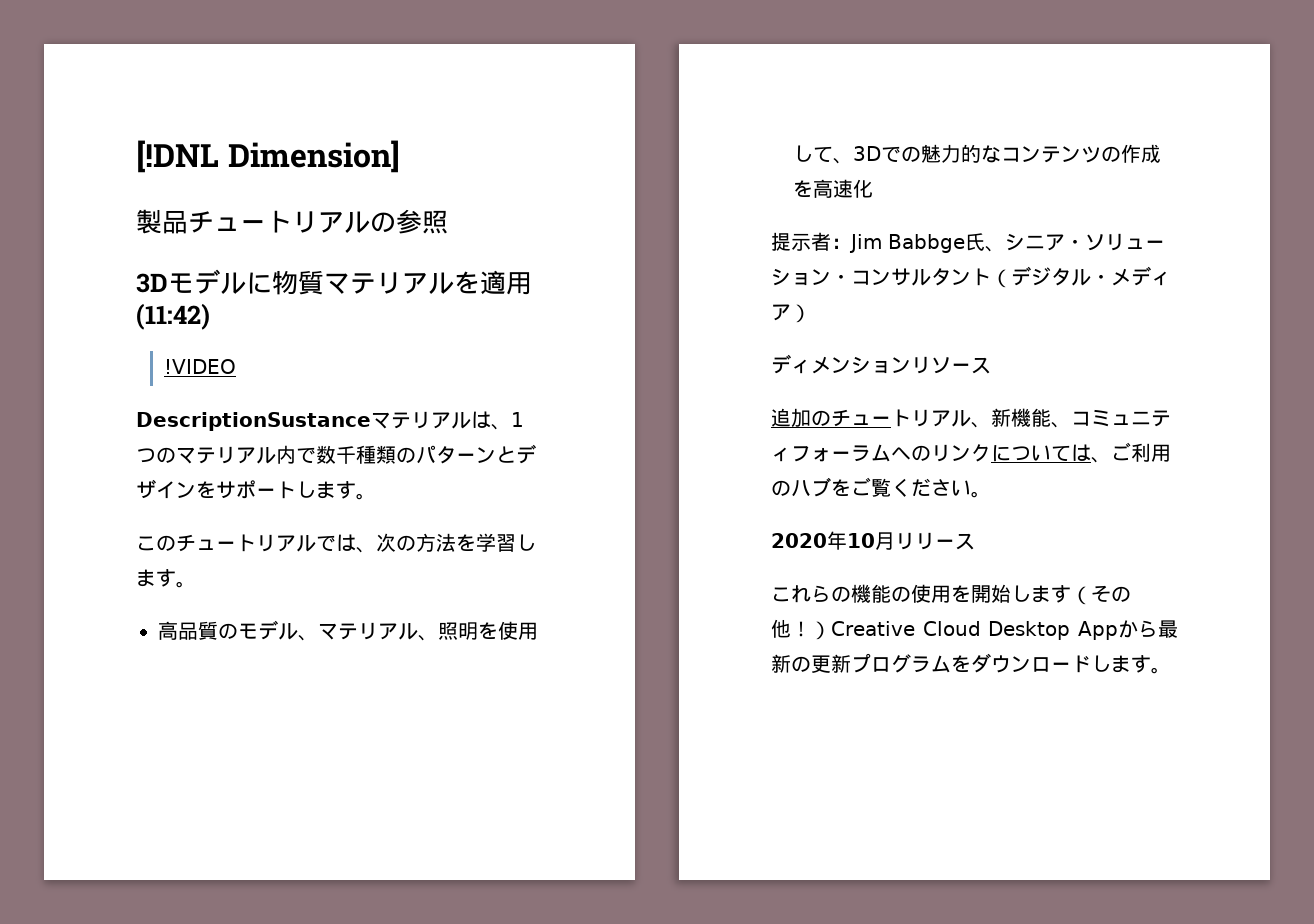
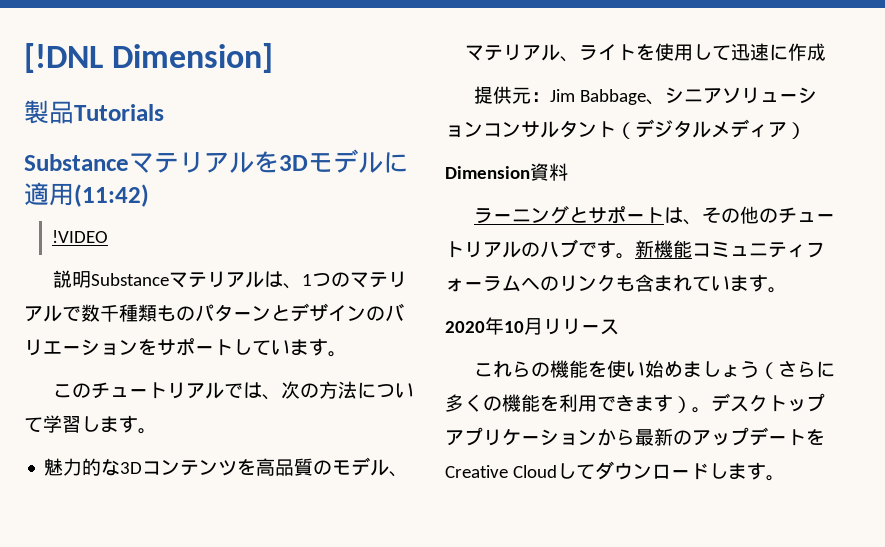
- 製品チュートリアルの参照
- 3Dモデルに物質マテリアルを適用(11:42)
+ 製品Tutorials
+ Substanceマテリアルを3Dモデルに適用(11:42)
- DescriptionSustanceマテリアルは、1つのマテリアル内で数千種類のパターンとデザインをサポートします。
+ 説明Substanceマテリアルは、1つのマテリアルで数千種類ものパターンとデザインのバリエーションをサポートしています。
- このチュートリアルでは、次の方法を学習します。
+ このチュートリアルでは、次の方法について学習します。
- 高品質のモデル、マテリアル、照明を使用して、3Dでの魅力的なコンテンツの作成を高速化
+ 魅力的な3Dコンテンツを高品質のモデル、マテリアル、ライトを使用して迅速に作成
- 提示者：Jim Babbge氏、シニア・ソリューション・コンサルタント（デジタル・メディア）
+ 提供元：Jim Babbage、シニアソリューションコンサルタント（デジタルメディア）
- ディメンションリソース
- 追加のチュートリアル、新機能、コミュニティフォーラムへのリンクについては、ご利用のハブをご覧ください。
+ Dimension資料
+ ラーニングとサポートは、その他のチュートリアルのハブです。新機能コミュニティフォーラムへのリンクも含まれています。
- これらの機能の使用を開始します（その他！）Creative Cloud Desktop Appから最新の更新プログラムをダウンロードします。
+ これらの機能を使い始めましょう（さらに多くの機能を利用できます）。デスクトップアプリケーションから最新のアップデートをCreative Cloudしてダウンロードします。

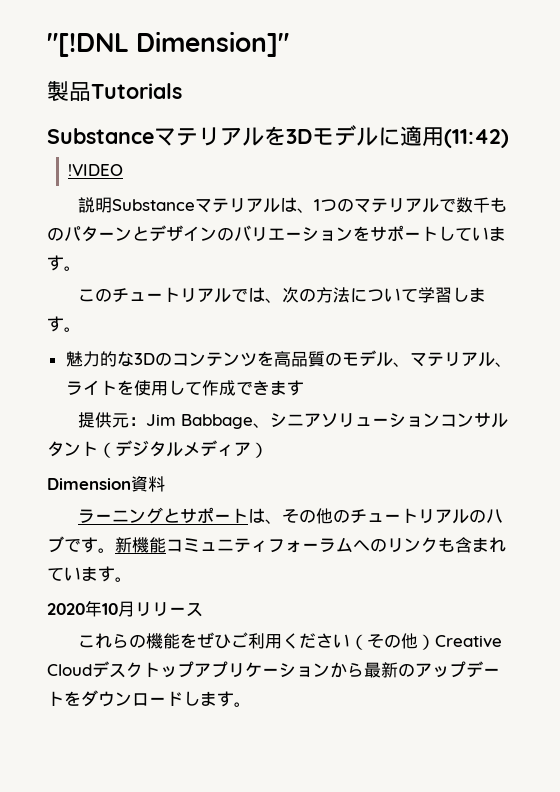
- [!DNL Dimension]
+ "[!DNL Dimension]"
- 説明Substanceマテリアルは、1つのマテリアルで数千種類ものパターンとデザインのバリエーションをサポートしています。
+ 説明Substanceマテリアルは、1つのマテリアルで数千ものパターンとデザインのバリエーションをサポートしています。
- 魅力的な3Dコンテンツを高品質のモデル、マテリアル、ライトを使用して迅速に作成
+ 魅力的な3Dのコンテンツを高品質のモデル、マテリアル、ライトを使用して作成できます
- これらの機能を使い始めましょう（さらに多くの機能を利用できます）。デスクトップアプリケーションから最新のアップデートをCreative Cloudしてダウンロードします。
+ これらの機能をぜひご利用ください（その他）Creative Cloudデスクトップアプリケーションから最新のアップデートをダウンロードします。

